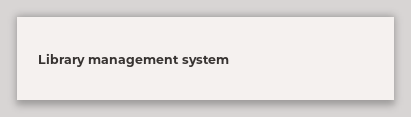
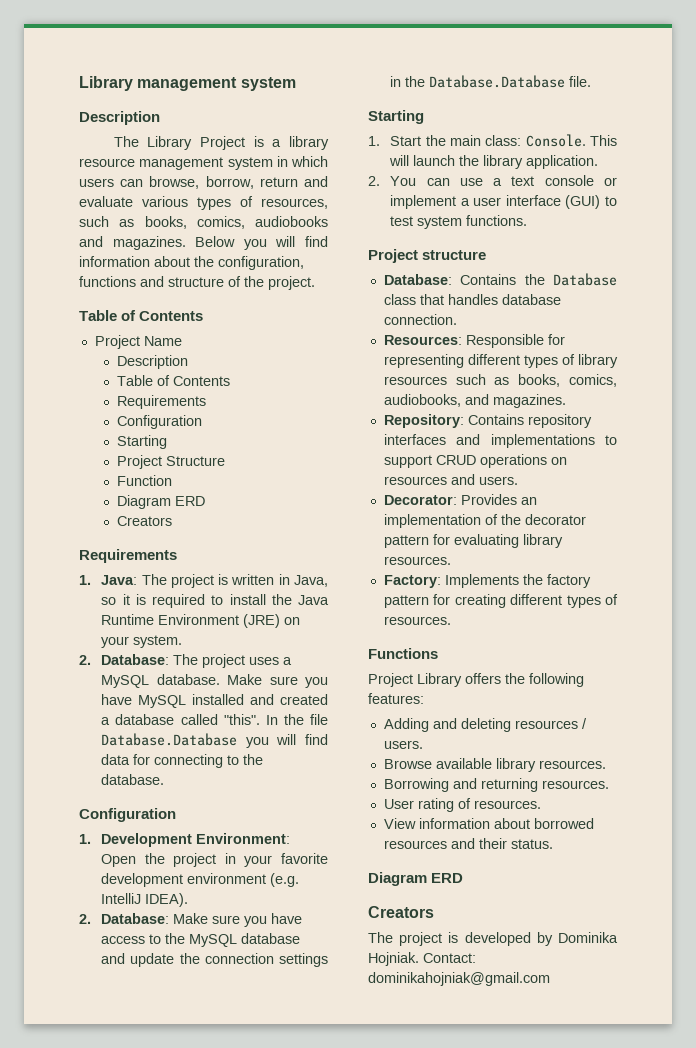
  Library management system
+ Description
+ The Library Project is a library resource management system in which users can browse, borrow, return and evaluate various types of resources, such as books, comics, audiobooks and magazines. Below you will find information about the configuration, functions and structure of the project.
+ Table of Contents
+ Project Name
+ Description
+ Table of Contents
+ Requirements
+ Configuration
+ Starting
+ Project Structure
+ Function
+ Diagram ERD
+ Creators
+ Requirements
+ 1. Java: The project is written in Java, so it is required to install the Java Runtime Environment (JRE) on your system.
+ 2. Database: The project uses a MySQL database. Make sure you have MySQL installed and created a database called "this". In the file Database.Database you will find data for connecting to the database.
+ Configuration
+ 1. Development Environment: Open the project in your favorite development environment (e.g. IntelliJ IDEA).
+ 2. Database: Make sure you have access to the MySQL database and update the connection settings in the Database.Database file.
+ Starting
+ 1. Start the main class: Console. This will launch the library application.
+ 2. You can use a text console or implement a user interface (GUI) to test system functions.
+ Project structure
+ Database: Contains the Database class that handles database connection.
+ Resources: Responsible for representing different types of library resources such as books, comics, audiobooks, and magazines.
+ Repository: Contains repository interfaces and implementations to support CRUD operations on resources and users.
+ Decorator: Provides an implementation of the decorator pattern for evaluating library resources.
+ Factory: Implements the factory pattern for creating different types of resources.
+ Functions
+ Project Library offers the following features:
+ Adding and deleting resources / users.
+ Browse available library resources.
+ Borrowing and returning resources.
+ User rating of resources.
+ View information about borrowed resources and their status.
+ Diagram ERD
+ Creators
+ The project is developed by Dominika Hojniak. Contact: dominikahojniak@gmail.com

